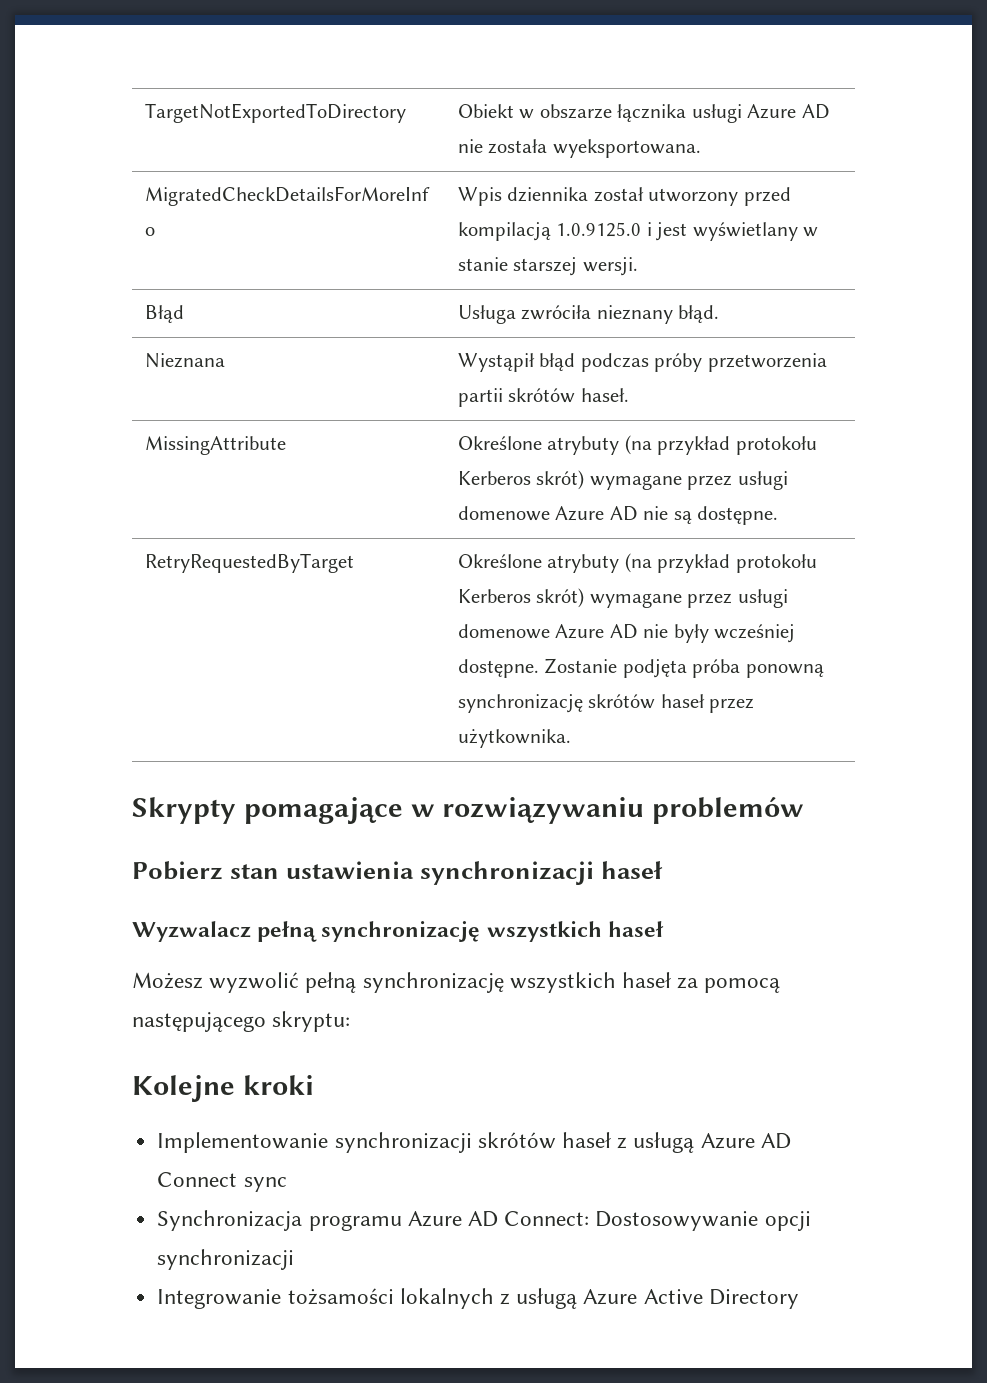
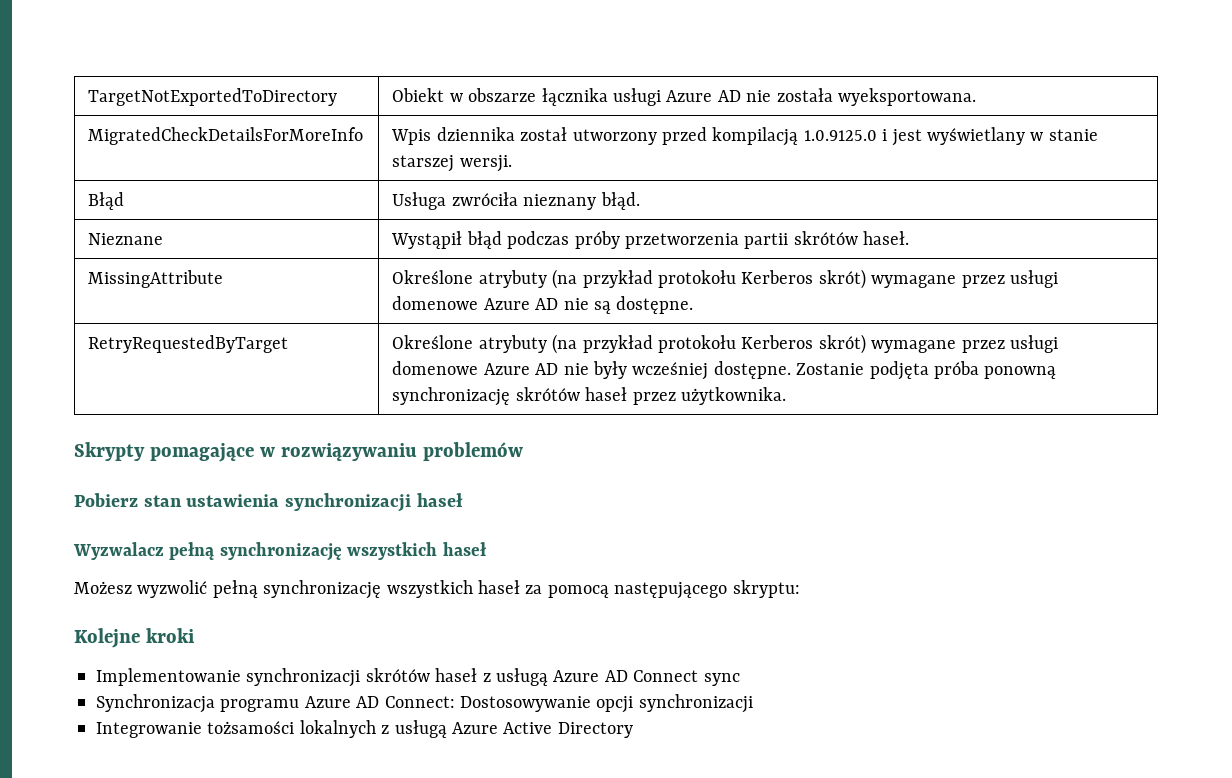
- Nieznana | Wystąpił błąd podczas próby przetworzenia partii skrótów haseł.
+ Nieznane | Wystąpił błąd podczas próby przetworzenia partii skrótów haseł.

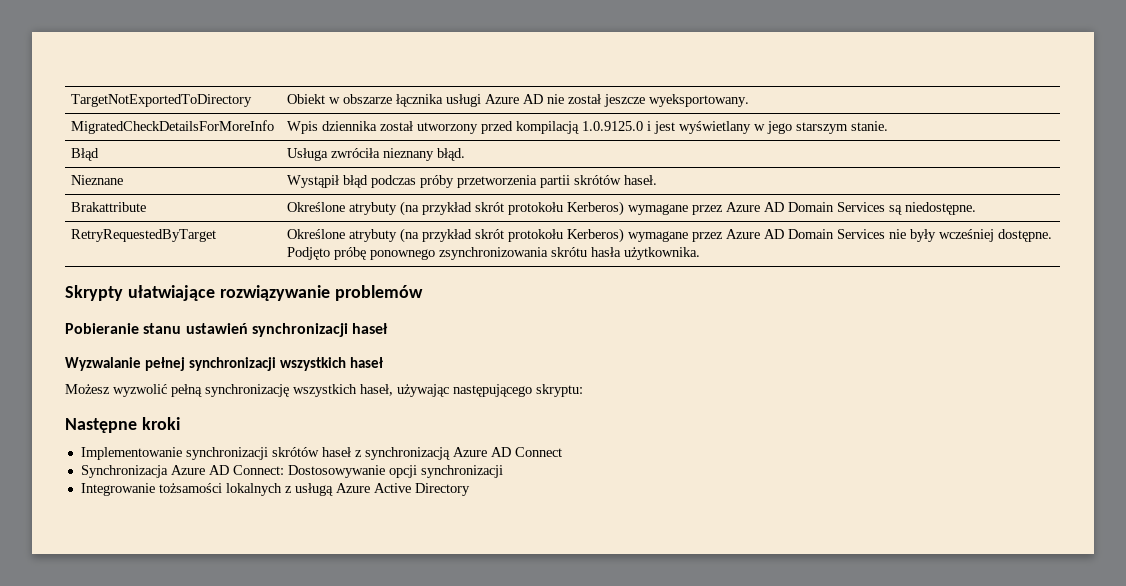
- TargetNotExportedToDirectory | Obiekt w obszarze łącznika usługi Azure AD nie została wyeksportowana.
+ TargetNotExportedToDirectory | Obiekt w obszarze łącznika usługi Azure AD nie został jeszcze wyeksportowany.
- MigratedCheckDetailsForMoreInfo | Wpis dziennika został utworzony przed kompilacją 1.0.9125.0 i jest wyświetlany w stanie starszej wersji.
+ MigratedCheckDetailsForMoreInfo | Wpis dziennika został utworzony przed kompilacją 1.0.9125.0 i jest wyświetlany w jego starszym stanie.
- MissingAttribute | Określone atrybuty (na przykład protokołu Kerberos skrót) wymagane przez usługi domenowe Azure AD nie są dostępne.
+ Brakattribute | Określone atrybuty (na przykład skrót protokołu Kerberos) wymagane przez Azure AD Domain Services są niedostępne.
- RetryRequestedByTarget | Określone atrybuty (na przykład protokołu Kerberos skrót) wymagane przez usługi domenowe Azure AD nie były wcześniej dostępne. Zostanie podjęta próba ponowną synchronizację skrótów haseł przez użytkownika.
- Skrypty pomagające w rozwiązywaniu problemów
- Pobierz stan ustawienia synchronizacji haseł
+ RetryRequestedByTarget | Określone atrybuty (na przykład skrót protokołu Kerberos) wymagane przez Azure AD Domain Services nie były wcześniej dostępne. Podjęto próbę ponownego zsynchronizowania skrótu hasła użytkownika.
+ Skrypty ułatwiające rozwiązywanie problemów
+ Pobieranie stanu ustawień synchronizacji haseł
- Wyzwalacz pełną synchronizację wszystkich haseł
+ Wyzwalanie pełnej synchronizacji wszystkich haseł
- Możesz wyzwolić pełną synchronizację wszystkich haseł za pomocą następującego skryptu:
+ Możesz wyzwolić pełną synchronizację wszystkich haseł, używając następującego skryptu:
- Kolejne kroki
+ Następne kroki
- Implementowanie synchronizacji skrótów haseł z usługą Azure AD Connect sync
+ Implementowanie synchronizacji skrótów haseł z synchronizacją Azure AD Connect
- Synchronizacja programu Azure AD Connect: Dostosowywanie opcji synchronizacji
+ Synchronizacja Azure AD Connect: Dostosowywanie opcji synchronizacji

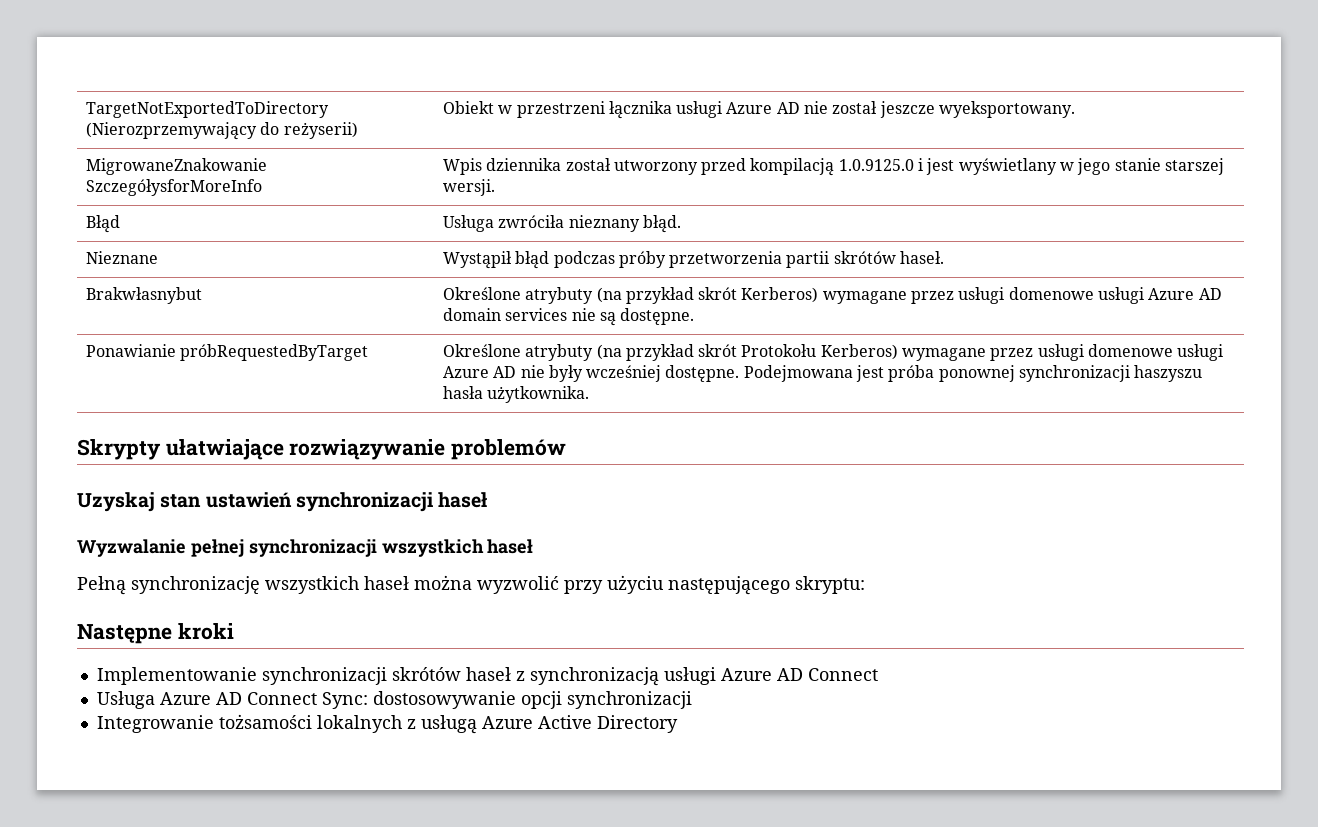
- TargetNotExportedToDirectory | Obiekt w obszarze łącznika usługi Azure AD nie został jeszcze wyeksportowany.
+ TargetNotExportedToDirectory (Nierozprzemywający do reżyserii) | Obiekt w przestrzeni łącznika usługi Azure AD nie został jeszcze wyeksportowany.
- MigratedCheckDetailsForMoreInfo | Wpis dziennika został utworzony przed kompilacją 1.0.9125.0 i jest wyświetlany w jego starszym stanie.
+ MigrowaneZnakowanie SzczegółysforMoreInfo | Wpis dziennika został utworzony przed kompilacją 1.0.9125.0 i jest wyświetlany w jego stanie starszej wersji.
- Brakattribute | Określone atrybuty (na przykład skrót protokołu Kerberos) wymagane przez Azure AD Domain Services są niedostępne.
- RetryRequestedByTarget | Określone atrybuty (na przykład skrót protokołu Kerberos) wymagane przez Azure AD Domain Services nie były wcześniej dostępne. Podjęto próbę ponownego zsynchronizowania skrótu hasła użytkownika.
+ Brakwłasnybut | Określone atrybuty (na przykład skrót Kerberos) wymagane przez usługi domenowe usługi Azure AD domain services nie są dostępne.
+ Ponawianie próbRequestedByTarget | Określone atrybuty (na przykład skrót Protokołu Kerberos) wymagane przez usługi domenowe usługi Azure AD nie były wcześniej dostępne. Podejmowana jest próba ponownej synchronizacji haszyszu hasła użytkownika.
- Pobieranie stanu ustawień synchronizacji haseł
+ Uzyskaj stan ustawień synchronizacji haseł
- Możesz wyzwolić pełną synchronizację wszystkich haseł, używając następującego skryptu:
+ Pełną synchronizację wszystkich haseł można wyzwolić przy użyciu następującego skryptu:
- Implementowanie synchronizacji skrótów haseł z synchronizacją Azure AD Connect
+ Implementowanie synchronizacji skrótów haseł z synchronizacją usługi Azure AD Connect
- Synchronizacja Azure AD Connect: Dostosowywanie opcji synchronizacji
+ Usługa Azure AD Connect Sync: dostosowywanie opcji synchronizacji

